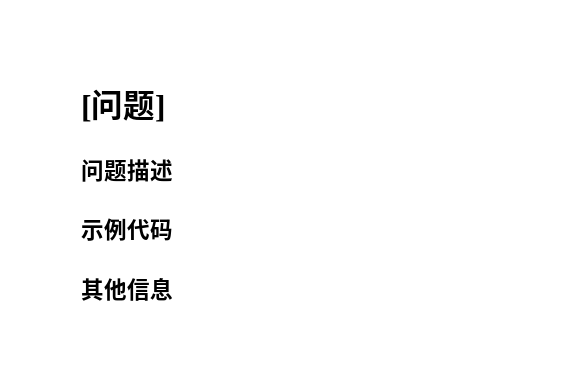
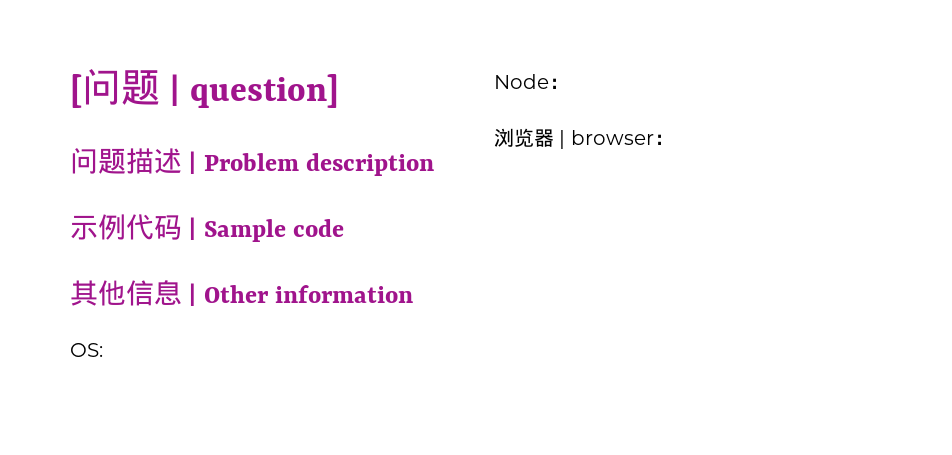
- [问题]
+ [问题 | question]
- 问题描述
+ 问题描述 | Problem description
- 示例代码
+ 示例代码 | Sample code
- 其他信息
+ 其他信息 | Other information
+ OS:
+ Node：
+ 浏览器 | browser：

